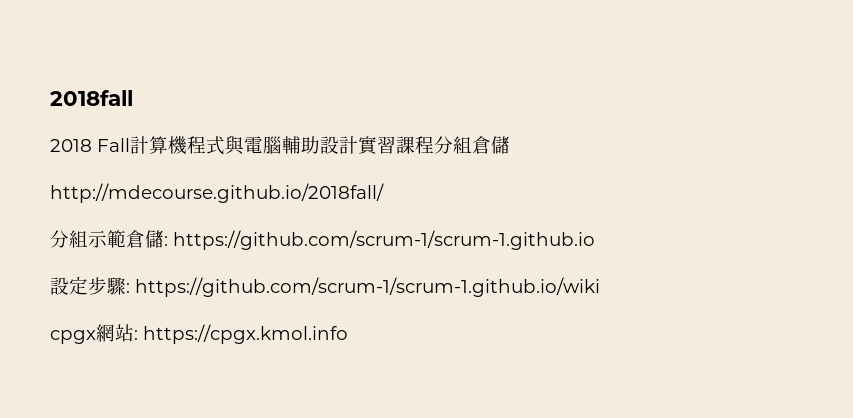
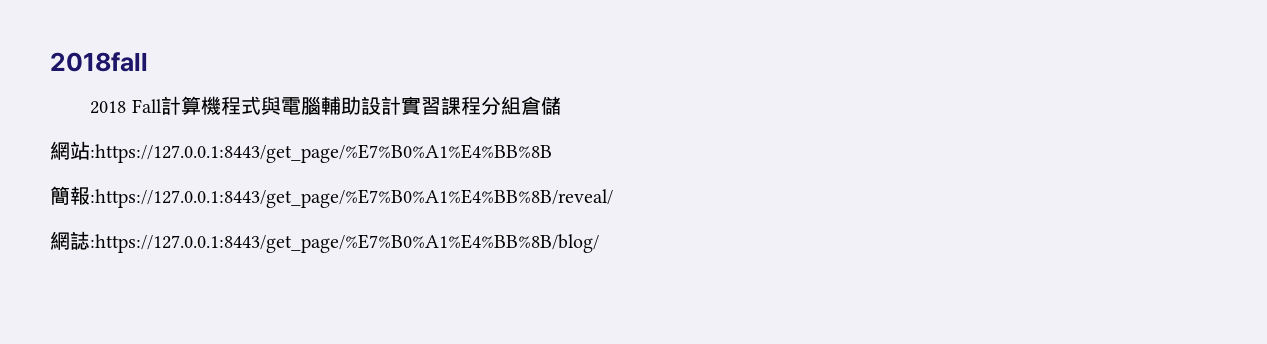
- http://mdecourse.github.io/2018fall/
- 分組示範倉儲: https://github.com/scrum-1/scrum-1.github.io
- 設定步驟: https://github.com/scrum-1/scrum-1.github.io/wiki
- cpgx網站: https://cpgx.kmol.info
+ 網站:https://127.0.0.1:8443/get_page/%E7%B0%A1%E4%BB%8B
+ 簡報:https://127.0.0.1:8443/get_page/%E7%B0%A1%E4%BB%8B/reveal/
+ 網誌:https://127.0.0.1:8443/get_page/%E7%B0%A1%E4%BB%8B/blog/

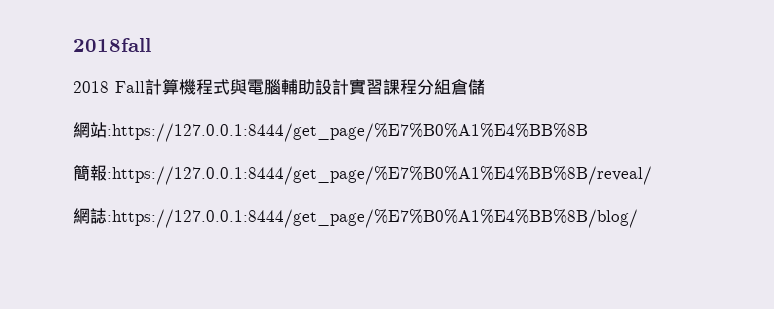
- 網站:https://127.0.0.1:8443/get_page/%E7%B0%A1%E4%BB%8B
+ 網站:https://127.0.0.1:8444/get_page/%E7%B0%A1%E4%BB%8B
- 簡報:https://127.0.0.1:8443/get_page/%E7%B0%A1%E4%BB%8B/reveal/
+ 簡報:https://127.0.0.1:8444/get_page/%E7%B0%A1%E4%BB%8B/reveal/
- 網誌:https://127.0.0.1:8443/get_page/%E7%B0%A1%E4%BB%8B/blog/
+ 網誌:https://127.0.0.1:8444/get_page/%E7%B0%A1%E4%BB%8B/blog/

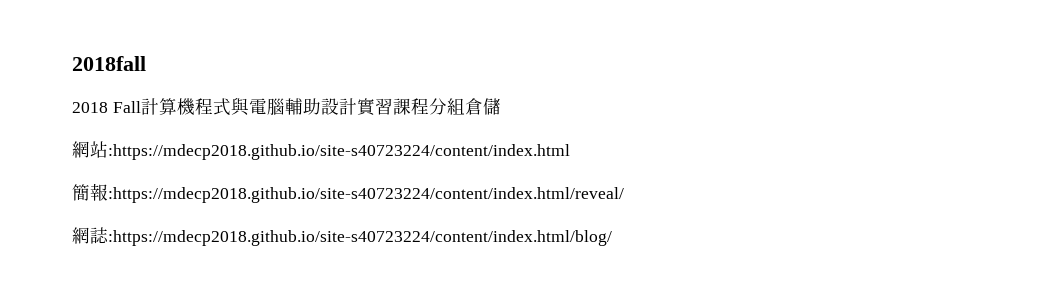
- 網站:https://127.0.0.1:8444/get_page/%E7%B0%A1%E4%BB%8B
+ 網站:https://mdecp2018.github.io/site-s40723224/content/index.html
- 簡報:https://127.0.0.1:8444/get_page/%E7%B0%A1%E4%BB%8B/reveal/
+ 簡報:https://mdecp2018.github.io/site-s40723224/content/index.html/reveal/
- 網誌:https://127.0.0.1:8444/get_page/%E7%B0%A1%E4%BB%8B/blog/
+ 網誌:https://mdecp2018.github.io/site-s40723224/content/index.html/blog/

